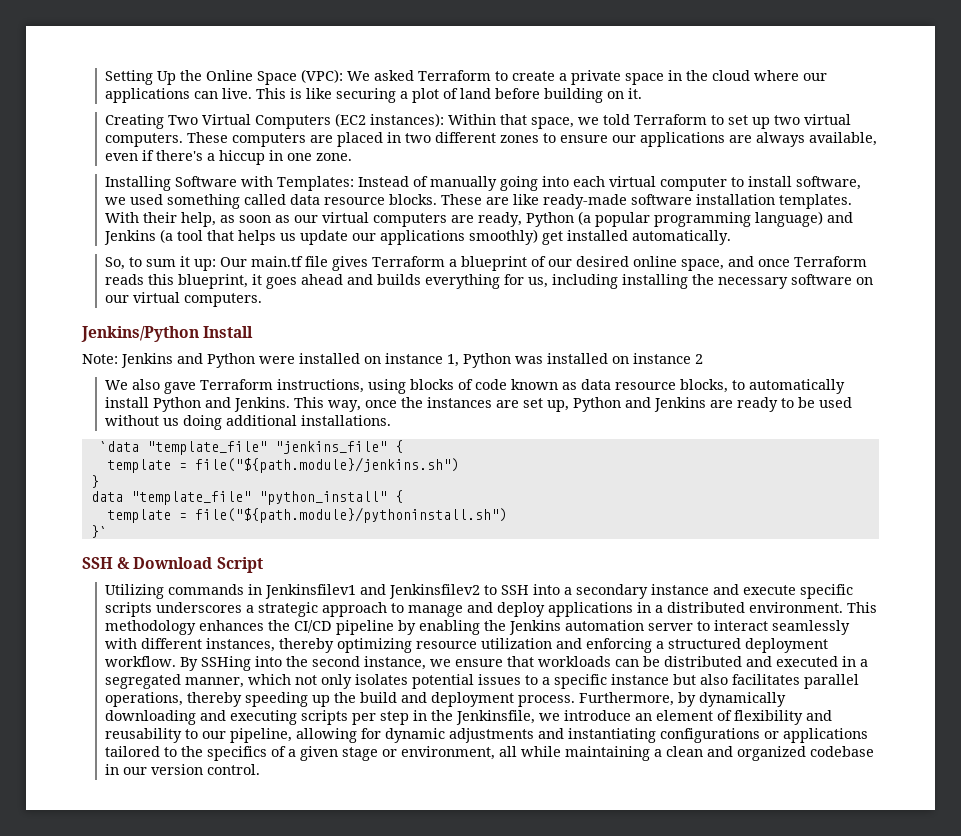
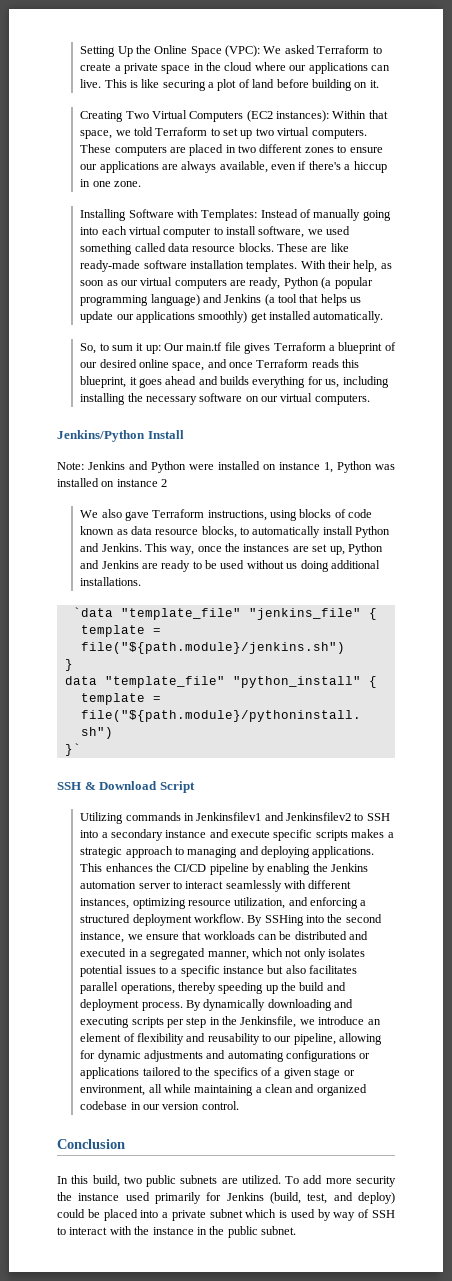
- Utilizing commands in Jenkinsfilev1 and Jenkinsfilev2 to SSH into a secondary instance and execute specific scripts underscores a strategic approach to manage and deploy applications in a distributed environment. This methodology enhances the CI/CD pipeline by enabling the Jenkins automation server to interact seamlessly with different instances, thereby optimizing resource utilization and enforcing a structured deployment workflow.
+ Utilizing commands in Jenkinsfilev1 and Jenkinsfilev2 to SSH into a secondary instance and execute specific scripts makes a strategic approach to managing and deploying applications. This enhances the CI/CD pipeline by enabling the Jenkins automation server to interact seamlessly with different instances, optimizing resource utilization, and enforcing a structured deployment workflow.
- Furthermore, by dynamically downloading and executing scripts per step in the Jenkinsfile, we introduce an element of flexibility and reusability to our pipeline, allowing for dynamic adjustments and instantiating configurations or applications tailored to the specifics of a given stage or environment, all while maintaining a clean and organized codebase in our version control.
+ By dynamically downloading and executing scripts per step in the Jenkinsfile, we introduce an element of flexibility and reusability to our pipeline, allowing for dynamic adjustments and automating configurations or applications tailored to the specifics of a given stage or environment, all while maintaining a clean and organized codebase in our version control.
+ Conclusion
+ In this build, two public subnets are utilized. To add more security the instance used primarily for Jenkins (build, test, and deploy) could be placed into a private subnet which is used by way of SSH to interact with the instance in the public subnet.

